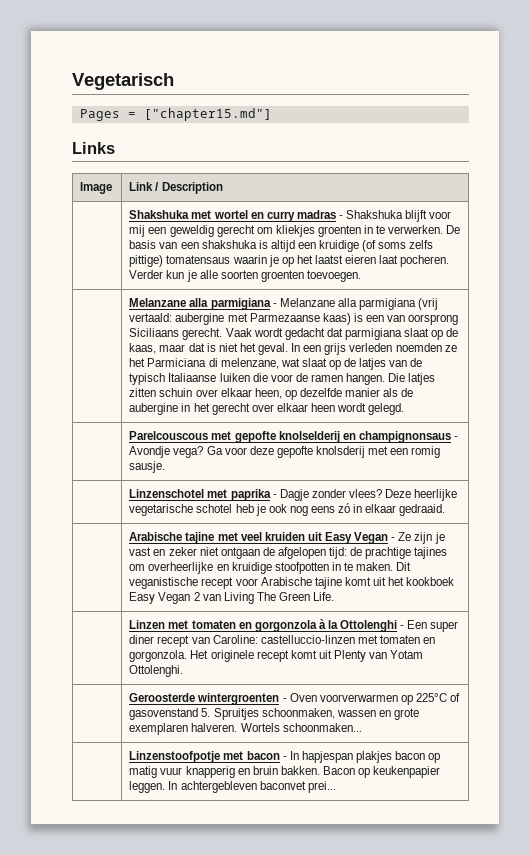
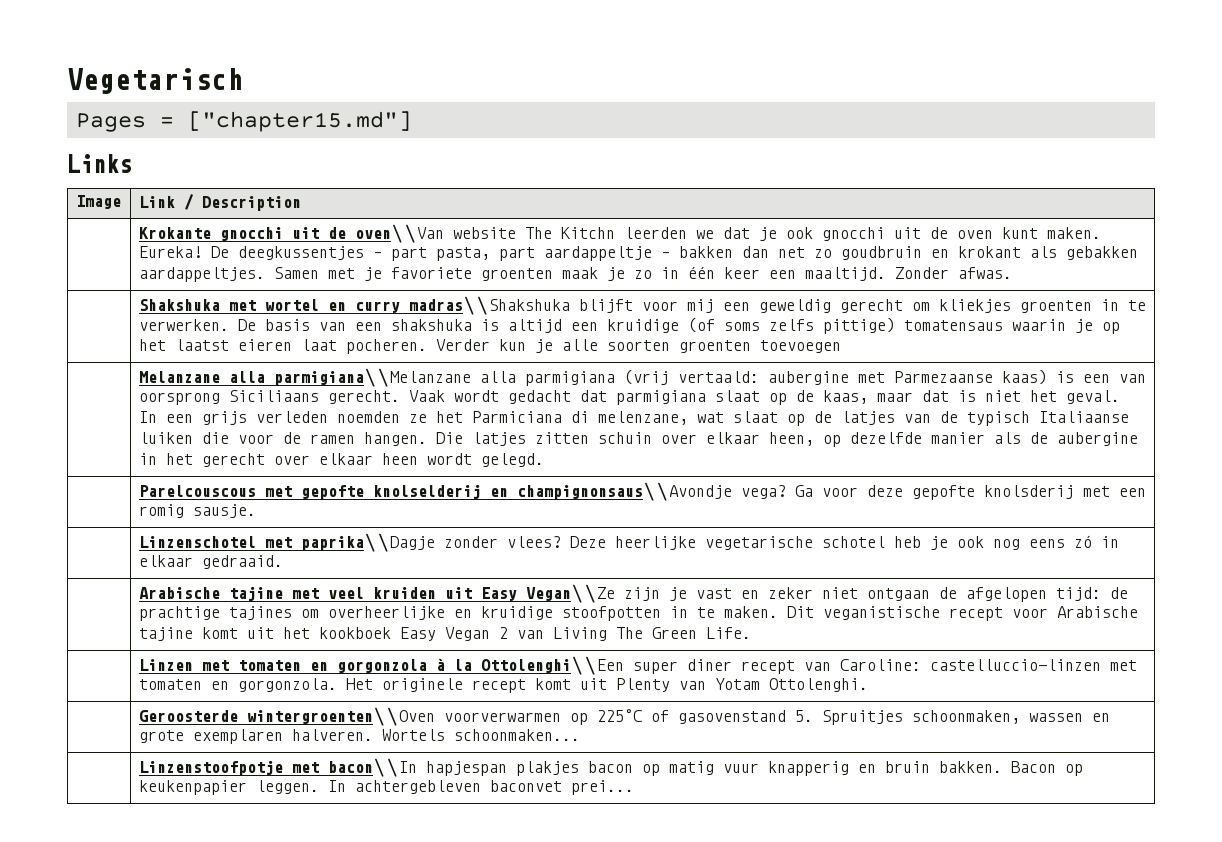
+ Krokante gnocchi uit de oven\\Van website The Kitchn leerden we dat je ook gnocchi uit de oven kunt maken. Eureka! De deegkussentjes – part pasta, part aardappeltje – bakken dan net zo goudbruin en krokant als gebakken aardappeltjes. Samen met je favoriete groenten maak je zo in één keer een maaltijd. Zonder afwas.
- Shakshuka met wortel en curry madras - Shakshuka blijft voor mij een geweldig gerecht om kliekjes groenten in te verwerken.
+ Shakshuka met wortel en curry madras\\Shakshuka blijft voor mij een geweldig gerecht om kliekjes groenten in te verwerken.
- Verder kun je alle soorten groenten toevoegen.
- | Melanzane alla parmigiana - Melanzane alla parmigiana (vrij vertaald: aubergine met Parmezaanse kaas) is een van oorsprong Siciliaans gerecht.
+ Verder kun je alle soorten groenten toevoegen
+ | Melanzane alla parmigiana\\Melanzane alla parmigiana (vrij vertaald: aubergine met Parmezaanse kaas) is een van oorsprong Siciliaans gerecht.
- | Parelcouscous met gepofte knolselderij en champignonsaus - Avondje vega? Ga voor deze gepofte knolsderij met een romig sausje.
+ | Parelcouscous met gepofte knolselderij en champignonsaus\\Avondje vega? Ga voor deze gepofte knolsderij met een romig sausje.
- | Linzenschotel met paprika - Dagje zonder vlees? Deze heerlijke vegetarische schotel heb je ook nog eens zó in elkaar gedraaid.
+ | Linzenschotel met paprika\\Dagje zonder vlees? Deze heerlijke vegetarische schotel heb je ook nog eens zó in elkaar gedraaid.
- Arabische tajine met veel kruiden uit Easy Vegan - Ze zijn je vast en zeker niet ontgaan de afgelopen tijd: de prachtige tajines om overheerlijke en kruidige stoofpotten in te maken.
+ Arabische tajine met veel kruiden uit Easy Vegan\\Ze zijn je vast en zeker niet ontgaan de afgelopen tijd: de prachtige tajines om overheerlijke en kruidige stoofpotten in te maken.
- | Linzen met tomaten en gorgonzola à la Ottolenghi - Een super diner recept van Caroline: castelluccio-linzen met tomaten en gorgonzola. Het originele recept komt uit Plenty van Yotam Ottolenghi.
+ | Linzen met tomaten en gorgonzola à la Ottolenghi\\Een super diner recept van Caroline: castelluccio-linzen met tomaten en gorgonzola. Het originele recept komt uit Plenty van Yotam Ottolenghi.
- | Geroosterde wintergroenten - Oven voorverwarmen op 225°C of gasovenstand 5. Spruitjes schoonmaken, wassen en grote exemplaren halveren. Wortels schoonmaken...
+ | Geroosterde wintergroenten\\Oven voorverwarmen op 225°C of gasovenstand 5. Spruitjes schoonmaken, wassen en grote exemplaren halveren. Wortels schoonmaken...
- | Linzenstoofpotje met bacon - In hapjespan plakjes bacon op matig vuur knapperig en bruin bakken. Bacon op keukenpapier leggen. In achtergebleven baconvet prei...
+ | Linzenstoofpotje met bacon\\In hapjespan plakjes bacon op matig vuur knapperig en bruin bakken. Bacon op keukenpapier leggen. In achtergebleven baconvet prei...

